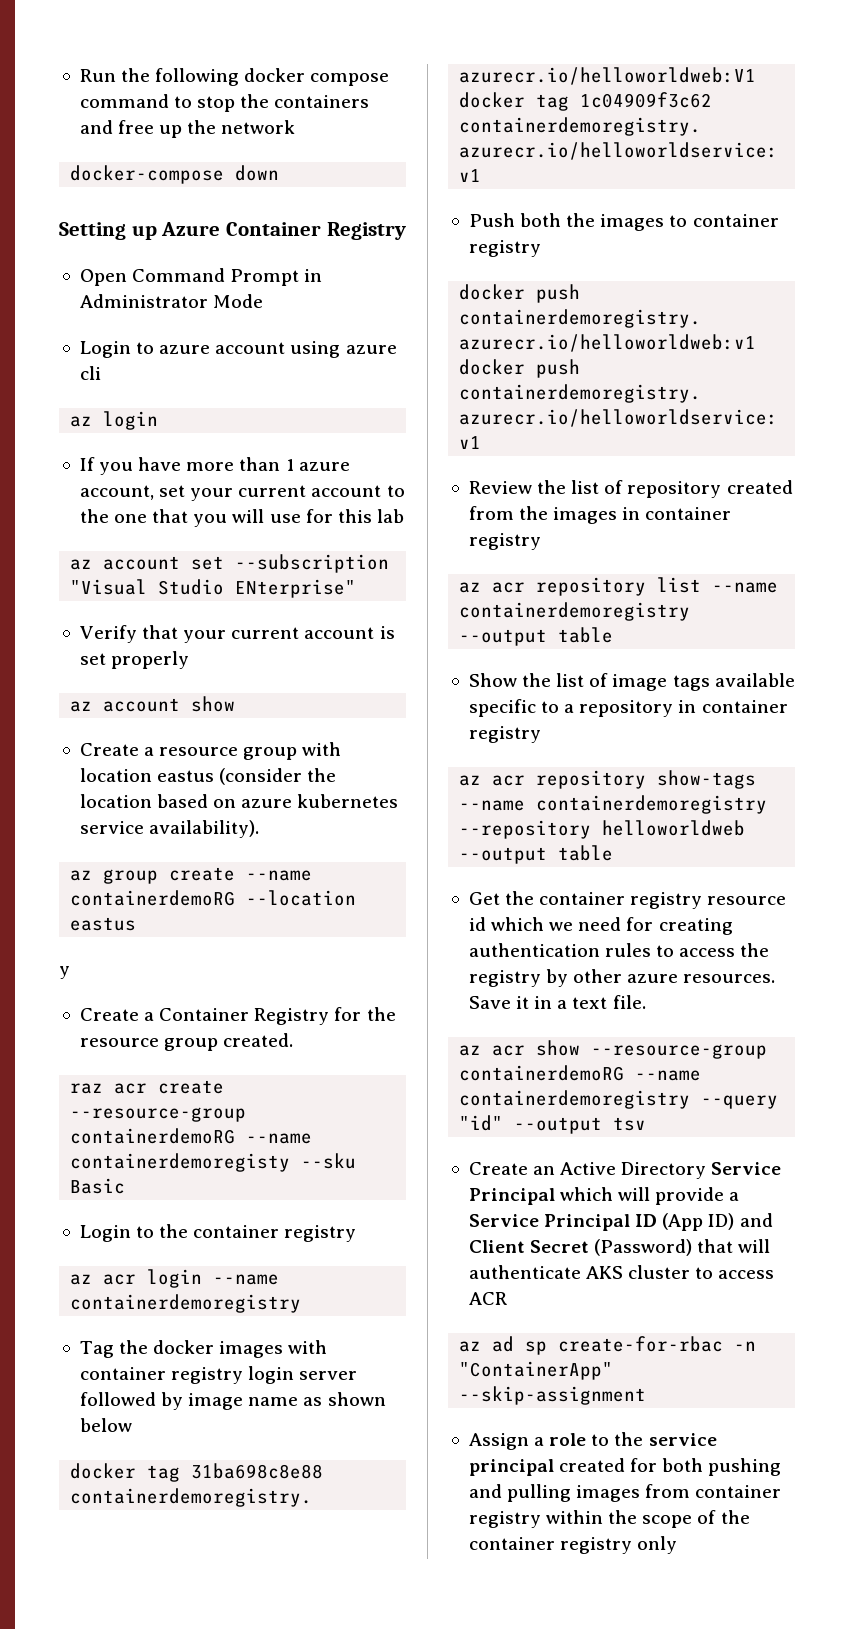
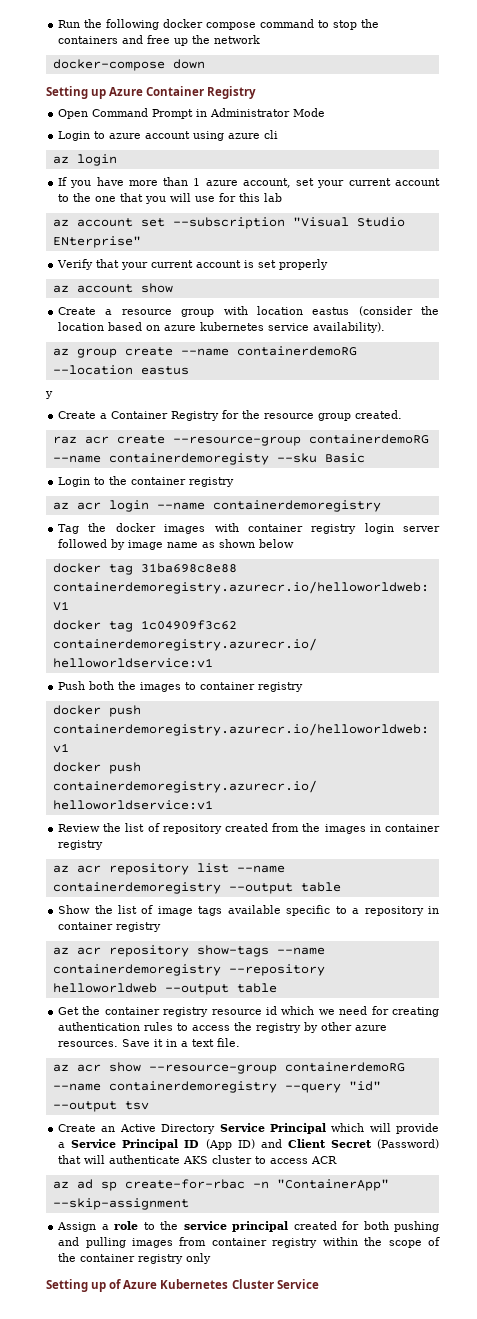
+ Setting up of Azure Kubernetes Cluster Service

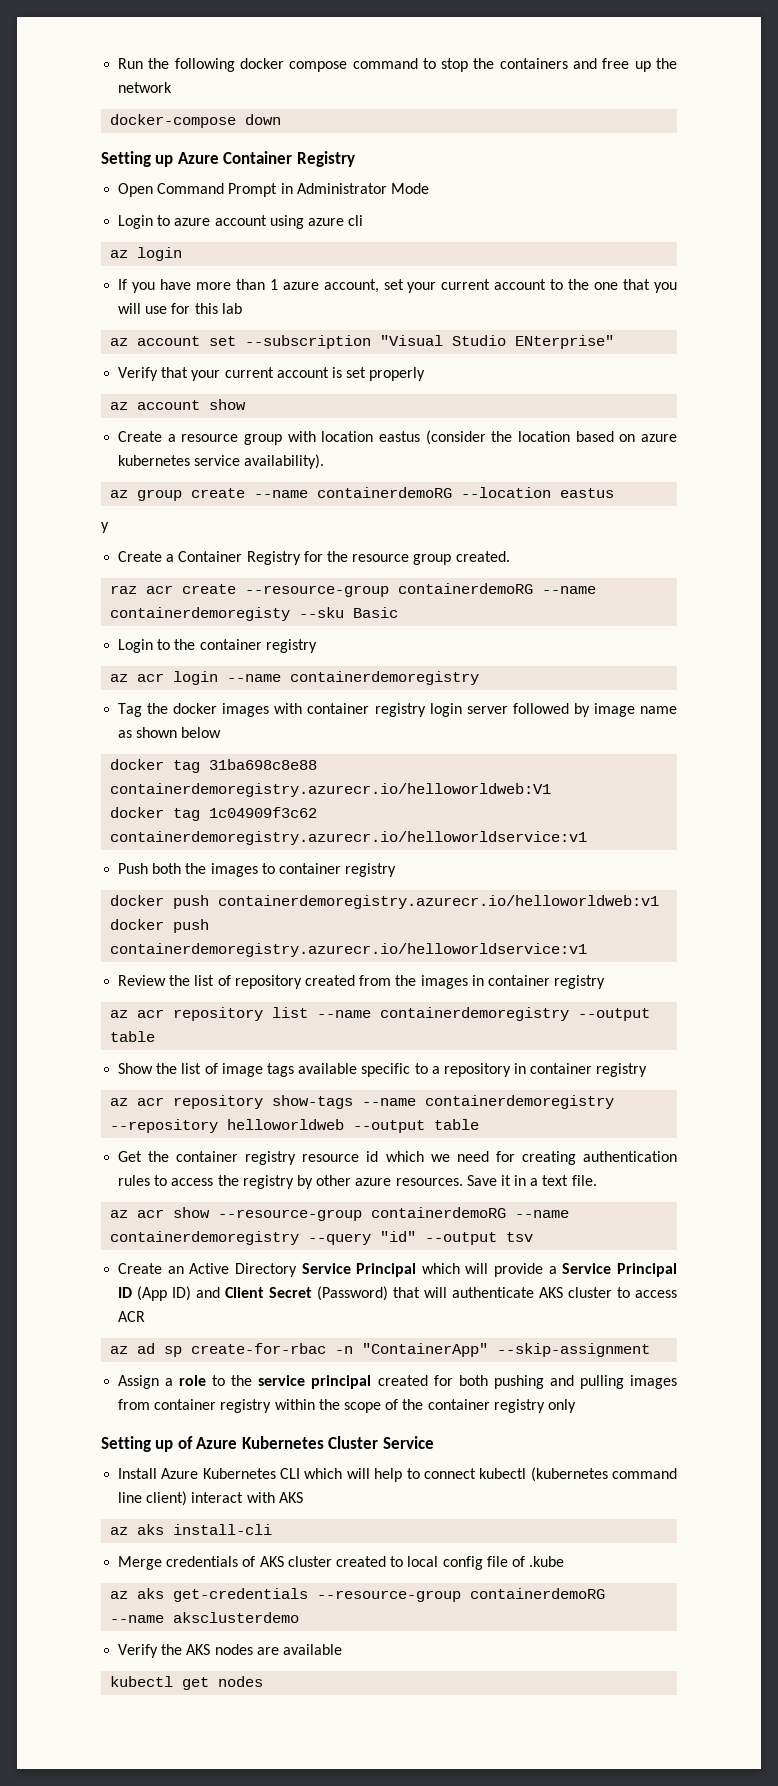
+ Install Azure Kubernetes CLI which will help to connect kubectl (kubernetes command line client) interact with AKS
+ az aks install-cli
+ Merge credentials of AKS cluster created to local config file of .kube
+ az aks get-credentials --resource-group containerdemoRG --name aksclusterdemo
+ Verify the AKS nodes are available
+ kubectl get nodes

